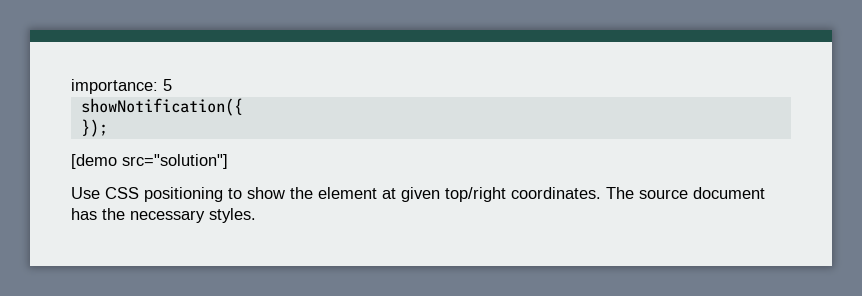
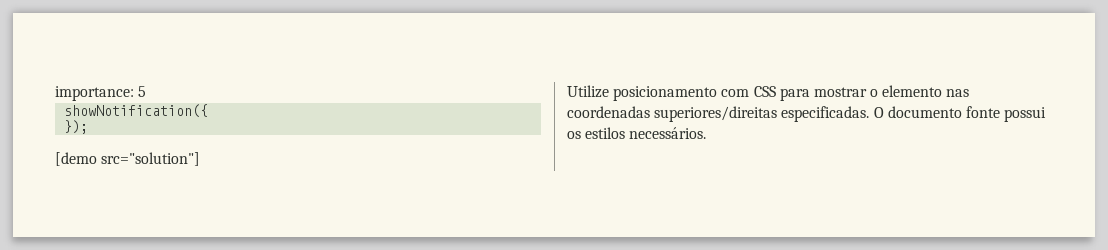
- Use CSS positioning to show the element at given top/right coordinates. The source document has the necessary styles.
+ Utilize posicionamento com CSS para mostrar o elemento nas coordenadas superiores/direitas especificadas. O documento fonte possui os estilos necessários.

